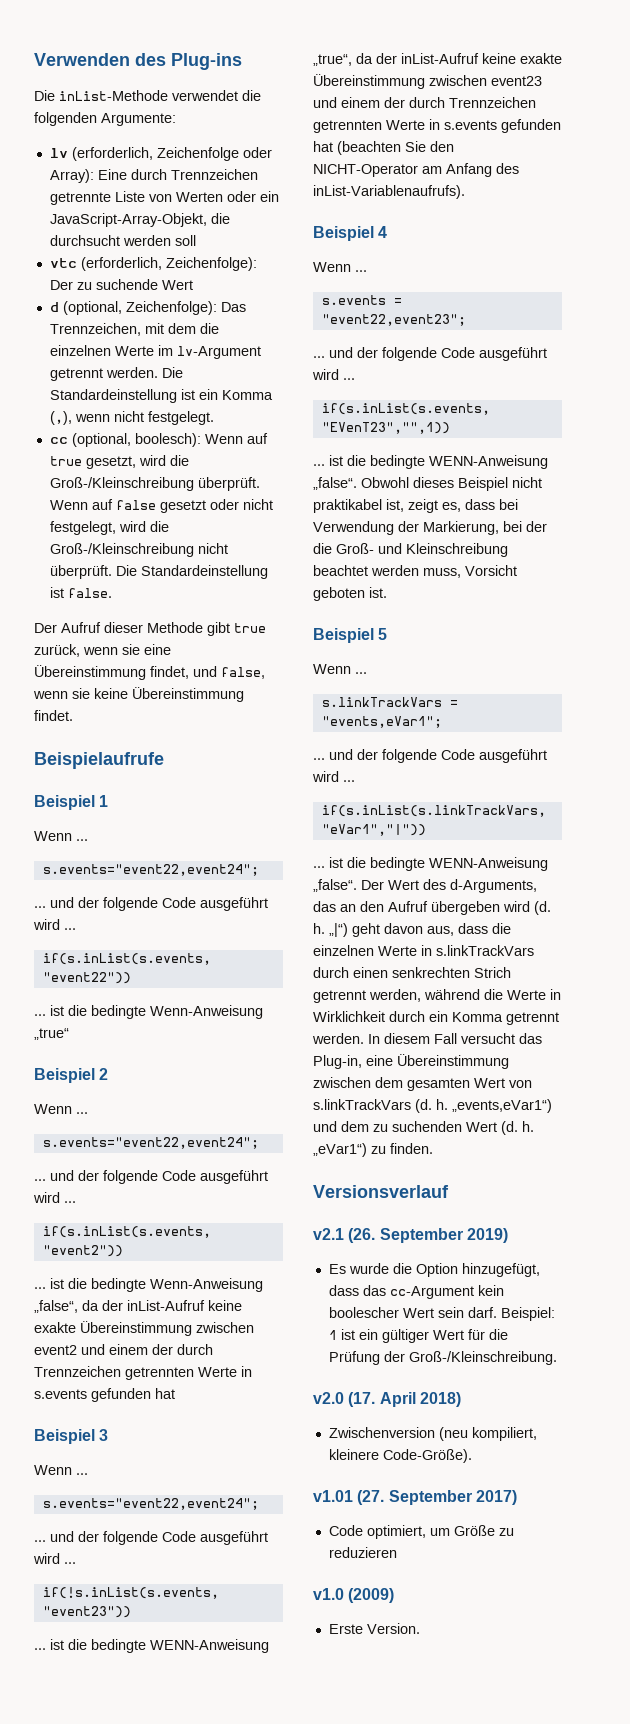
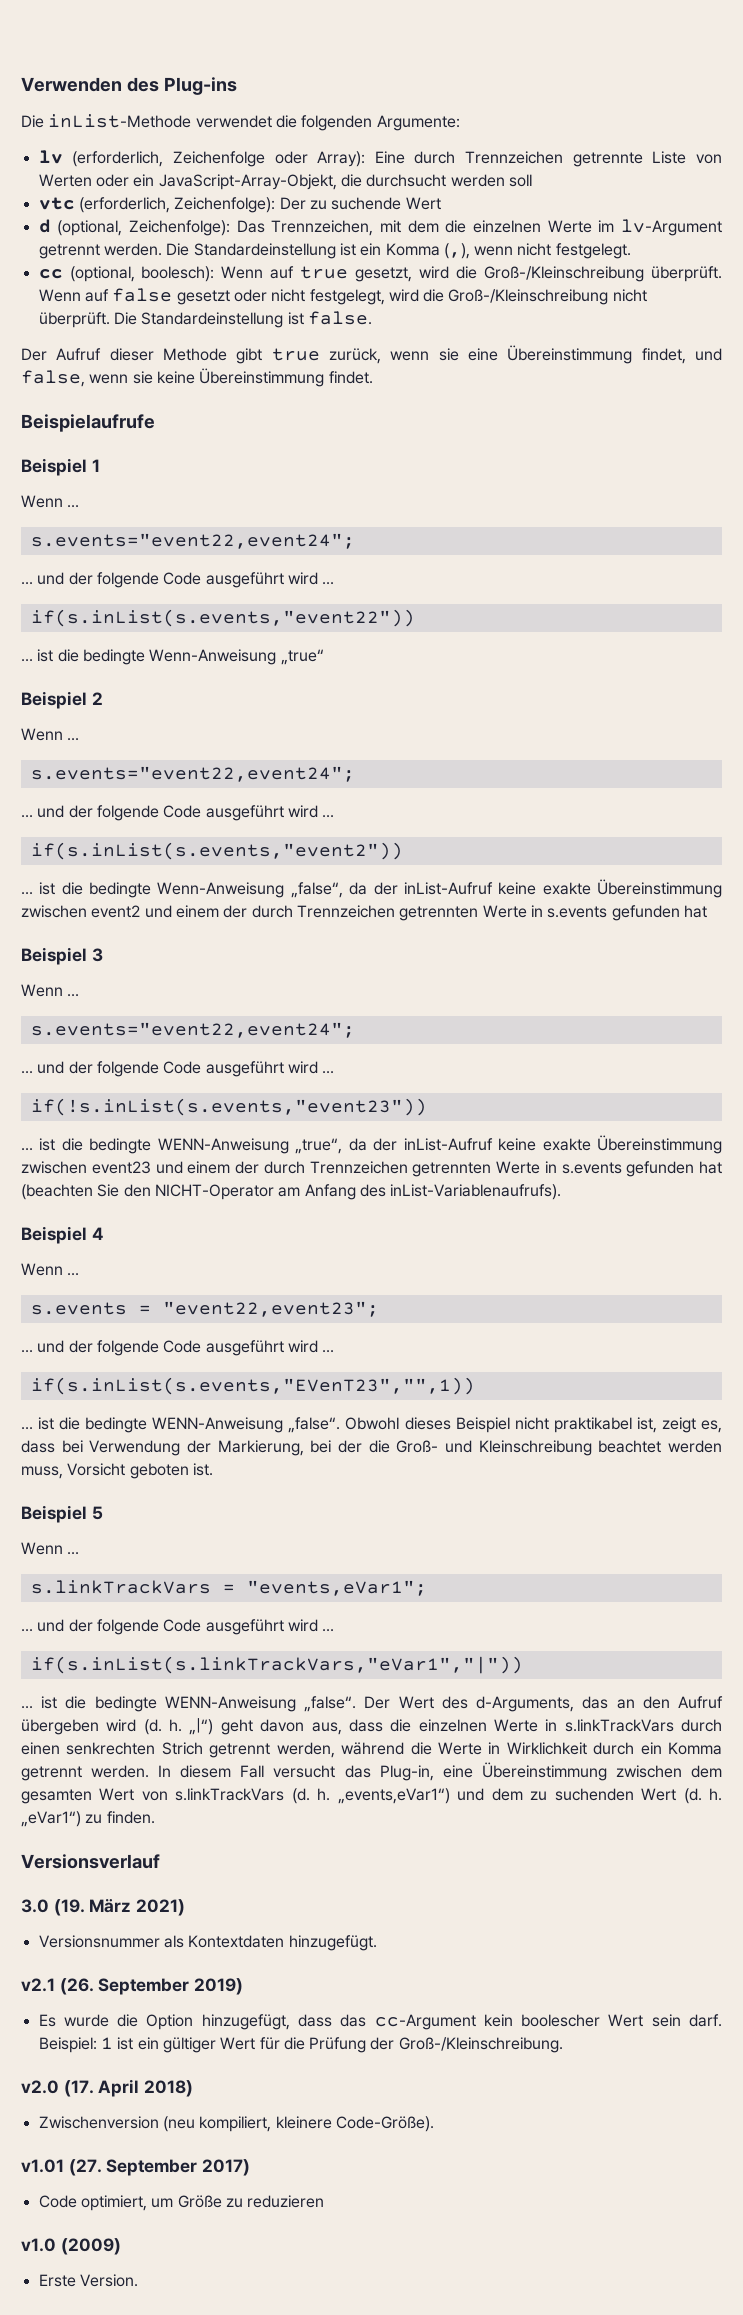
+ 3.0 (19. März 2021)
+ Versionsnummer als Kontextdaten hinzugefügt.

